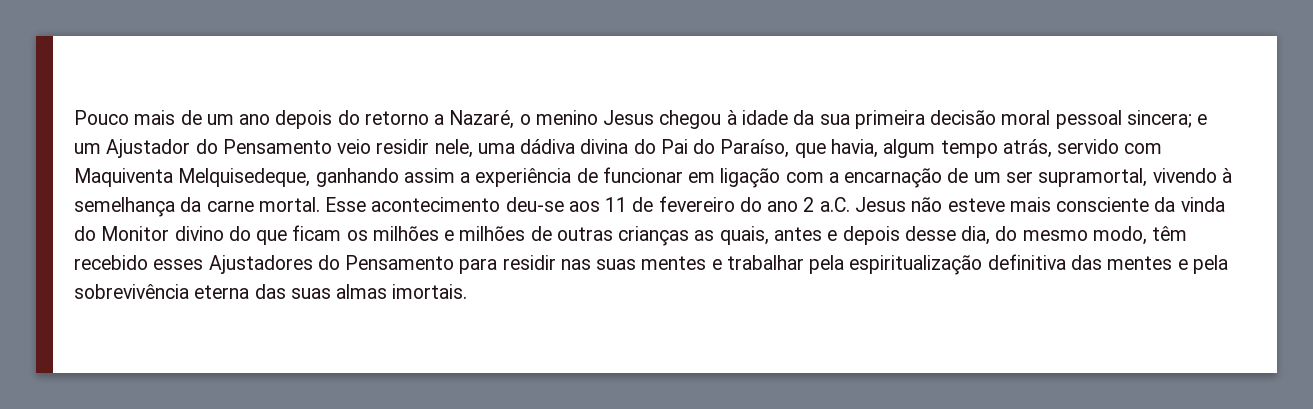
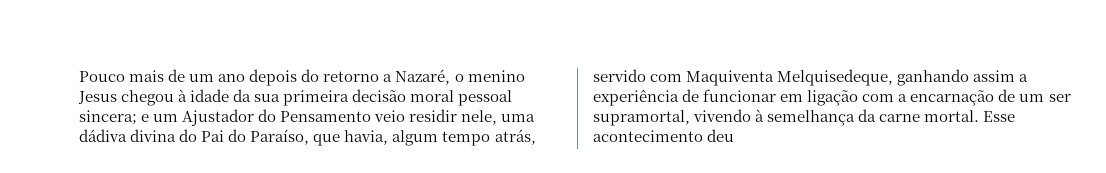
- Esse acontecimento deu-se aos 11 de fevereiro do ano 2 a.C. Jesus não esteve mais consciente da vinda do Monitor divino do que ficam os milhões e milhões de outras crianças as quais, antes e depois desse dia, do mesmo modo, têm recebido esses Ajustadores do Pensamento para residir nas suas mentes e trabalhar pela espiritualização definitiva das mentes e pela sobrevivência eterna das suas almas imortais.
+ Esse acontecimento deu

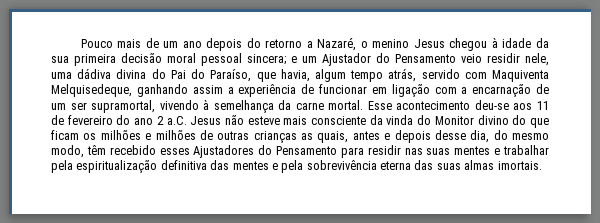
- Esse acontecimento deu
+ Esse acontecimento deu-se aos 11 de fevereiro do ano 2 a.C. Jesus não esteve mais consciente da vinda do Monitor divino do que ficam os milhões e milhões de outras crianças as quais, antes e depois desse dia, do mesmo modo, têm recebido esses Ajustadores do Pensamento para residir nas suas mentes e trabalhar pela espiritualização definitiva das mentes e pela sobrevivência eterna das suas almas imortais.

